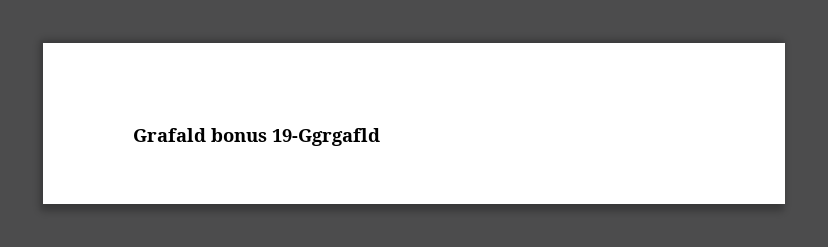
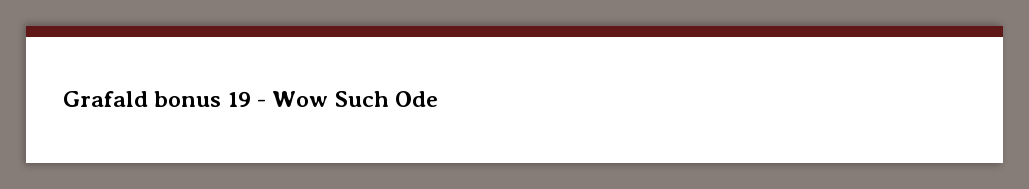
- Grafald bonus 19-Ggrgafld
+ Grafald bonus 19 - Wow Such Ode

